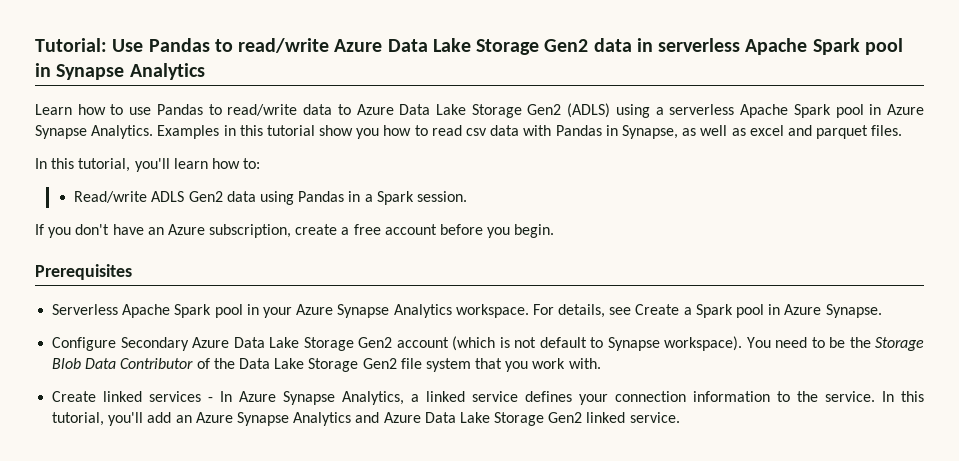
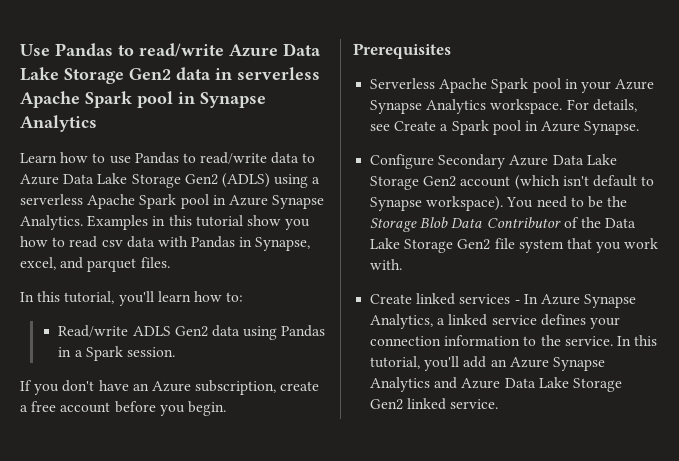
- Tutorial: Use Pandas to read/write Azure Data Lake Storage Gen2 data in serverless Apache Spark pool in Synapse Analytics
+ Use Pandas to read/write Azure Data Lake Storage Gen2 data in serverless Apache Spark pool in Synapse Analytics
- Examples in this tutorial show you how to read csv data with Pandas in Synapse, as well as excel and parquet files.
+ Examples in this tutorial show you how to read csv data with Pandas in Synapse, excel, and parquet files.
- Configure Secondary Azure Data Lake Storage Gen2 account (which is not default to Synapse workspace).
+ Configure Secondary Azure Data Lake Storage Gen2 account (which isn't default to Synapse workspace).

